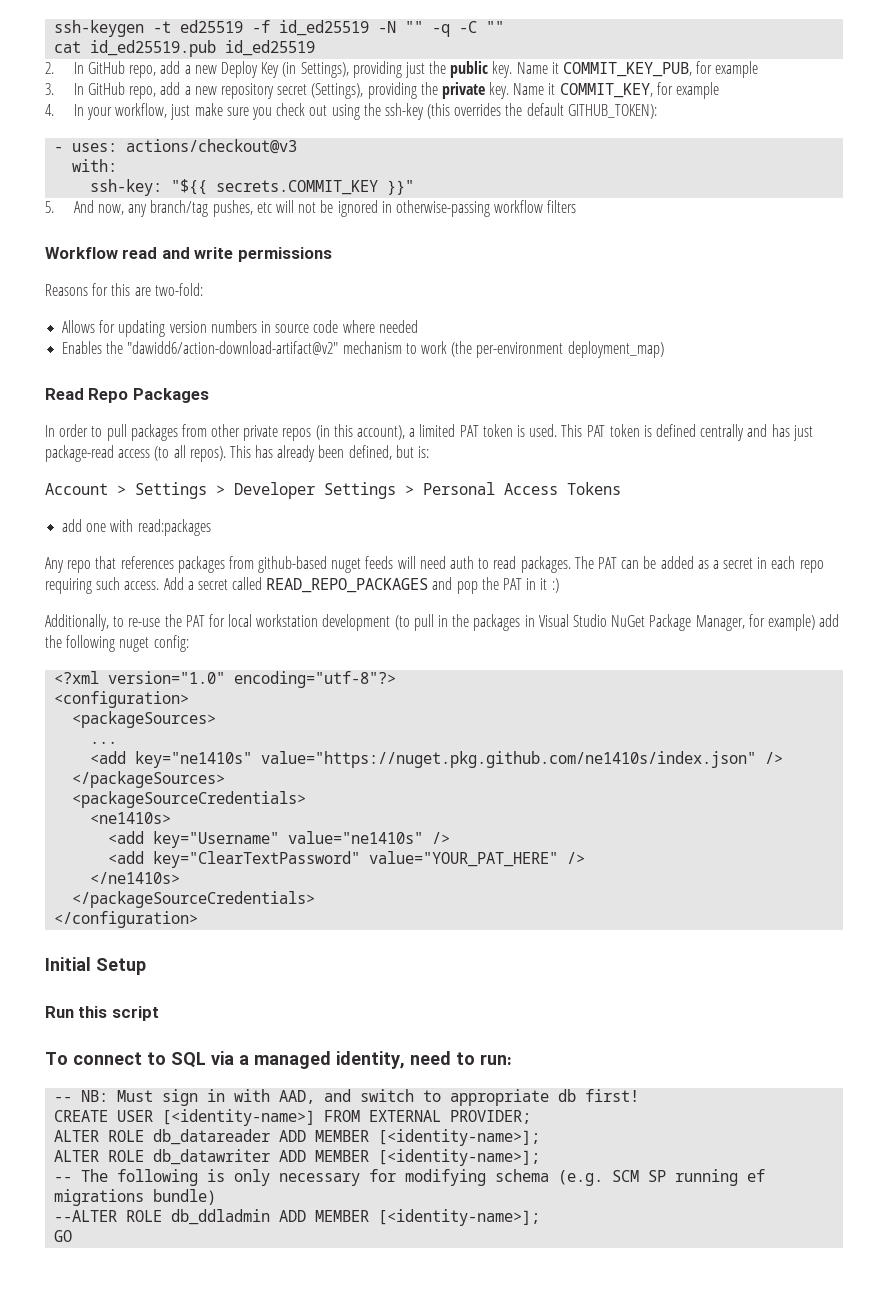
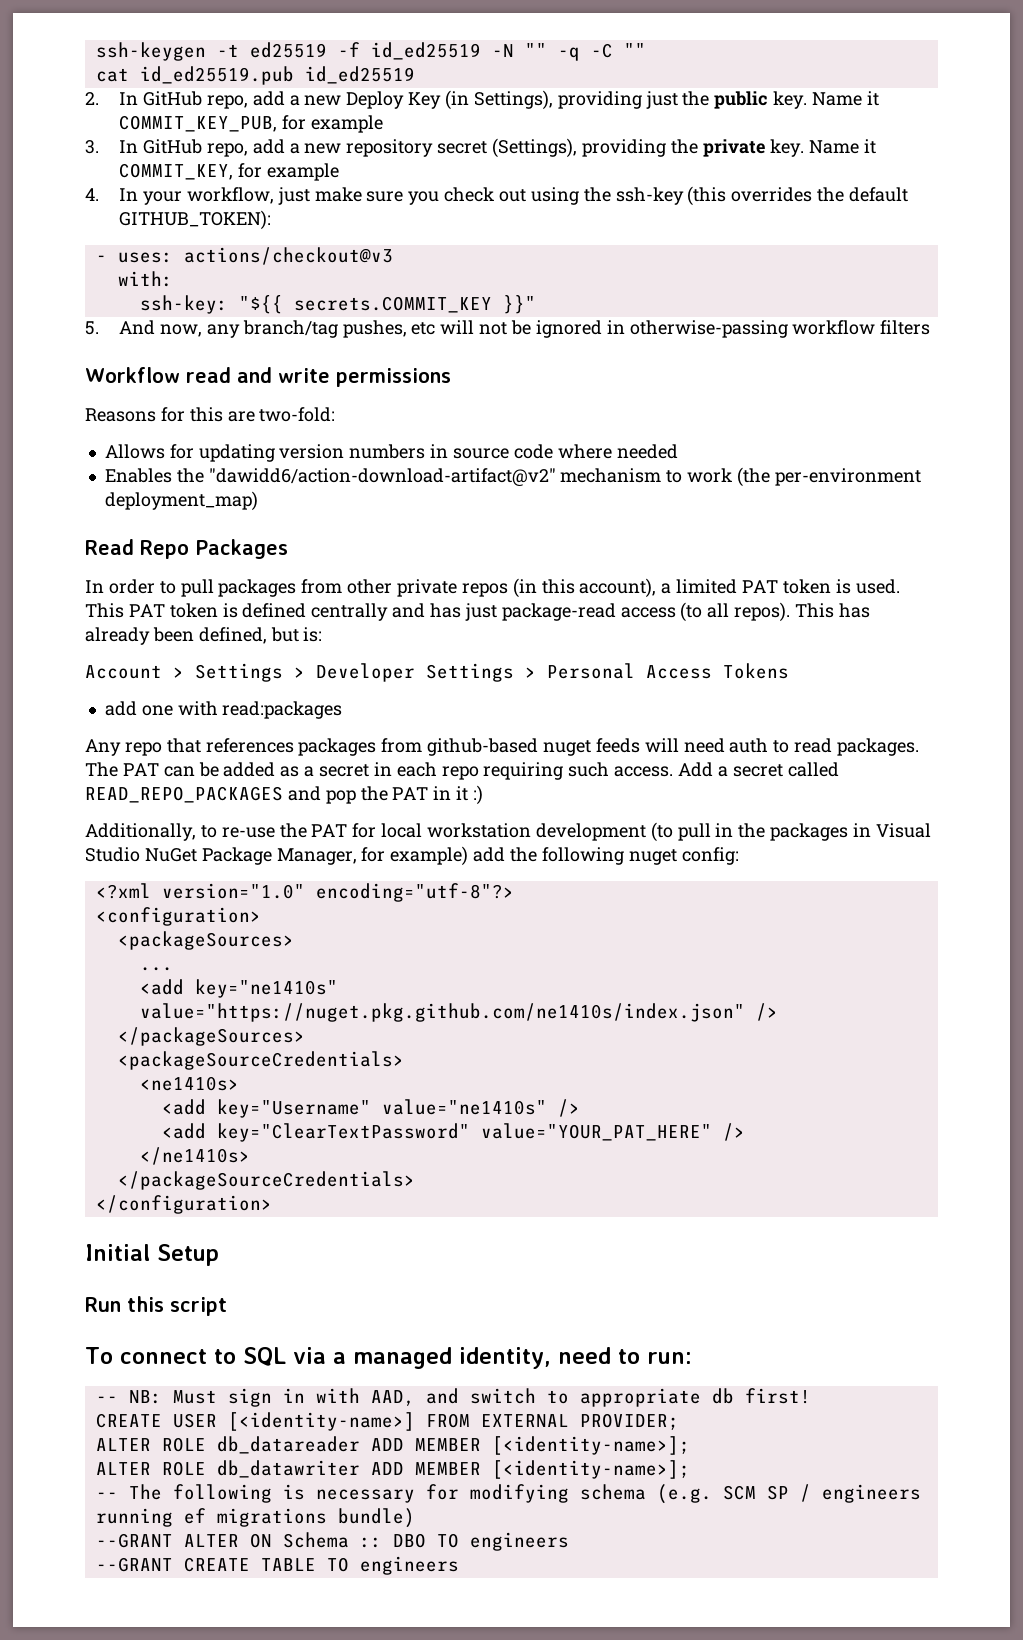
- -- The following is only necessary for modifying schema (e.g. SCM SP running ef migrations bundle)
+ -- The following is necessary for modifying schema (e.g. SCM SP / engineers running ef migrations bundle)
- --ALTER ROLE db_ddladmin ADD MEMBER [<identity-name>];
- GO
+ --GRANT ALTER ON Schema :: DBO TO engineers
+ --GRANT CREATE TABLE TO engineers

